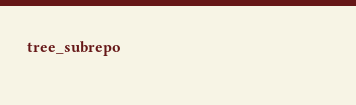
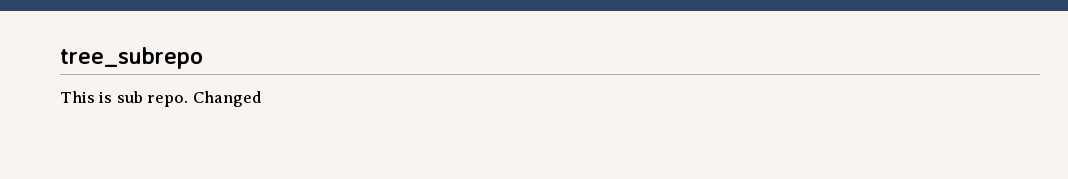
+ This is sub repo. Changed

